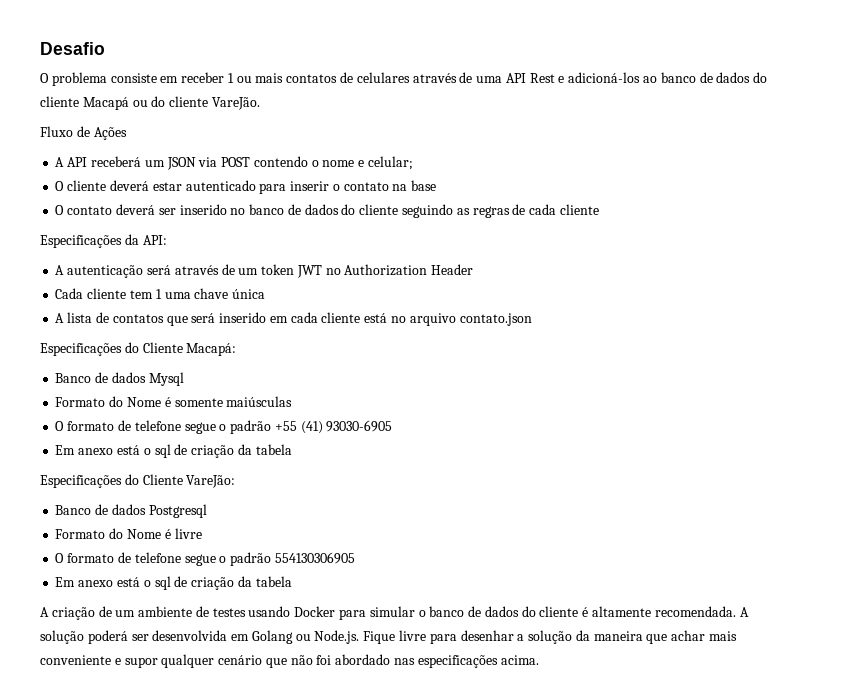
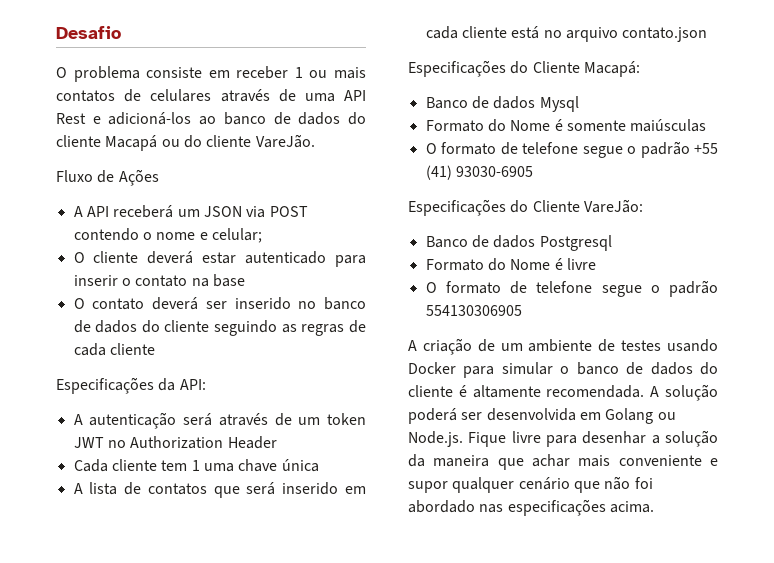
  O formato de telefone segue o padrão +55 (41) 93030-6905
- Em anexo está o sql de criação da tabela
  O formato de telefone segue o padrão 554130306905
- Em anexo está o sql de criação da tabela

